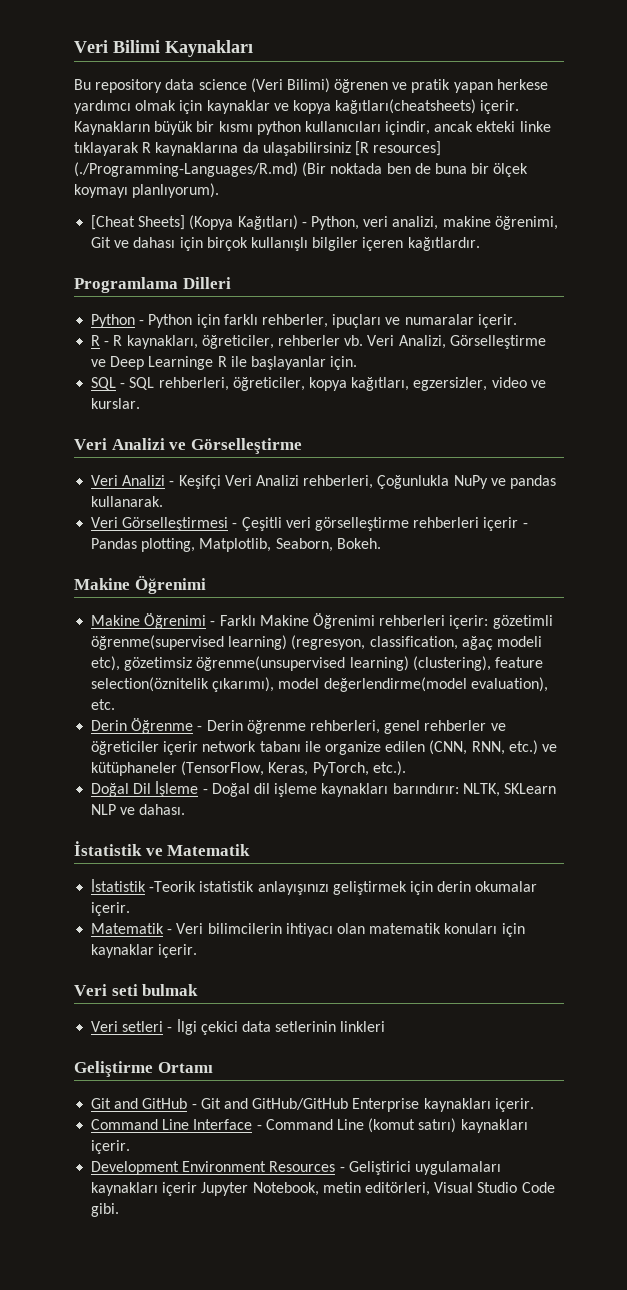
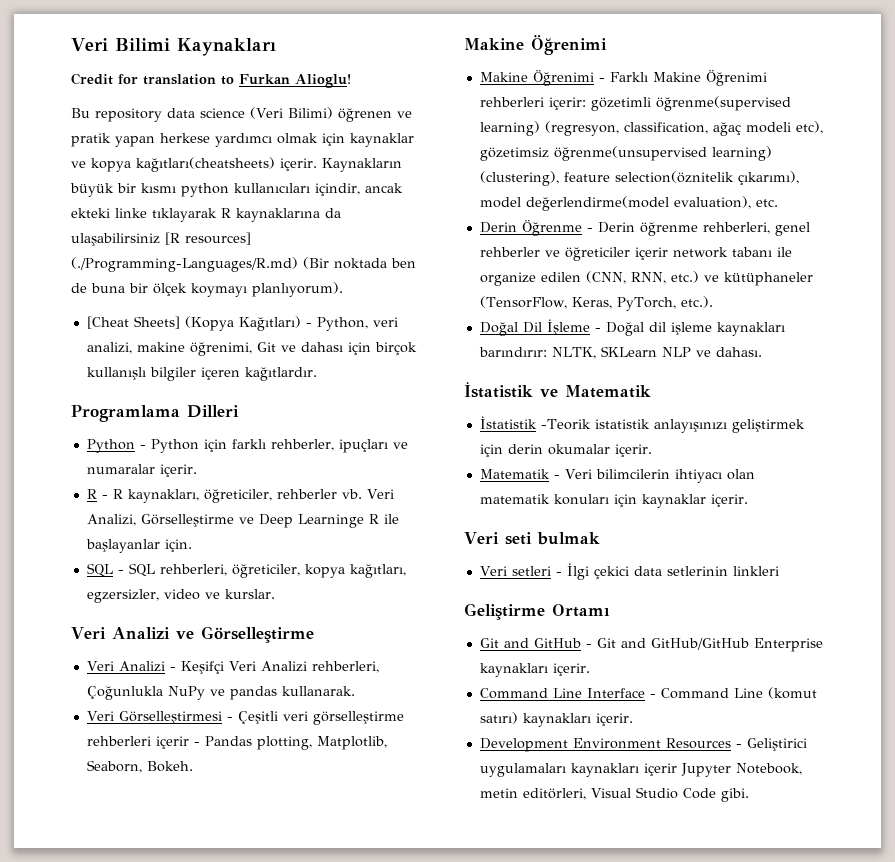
+ Credit for translation to Furkan Alioglu!

